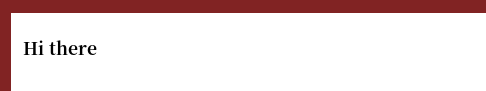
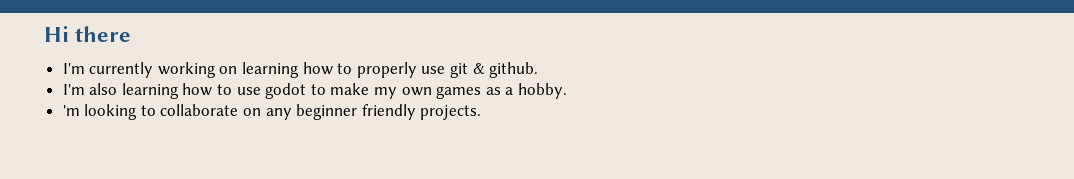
+ I'm currently working on learning how to properly use git & github.
+ I'm also learning how to use godot to make my own games as a hobby.
+ 'm looking to collaborate on any beginner friendly projects.

